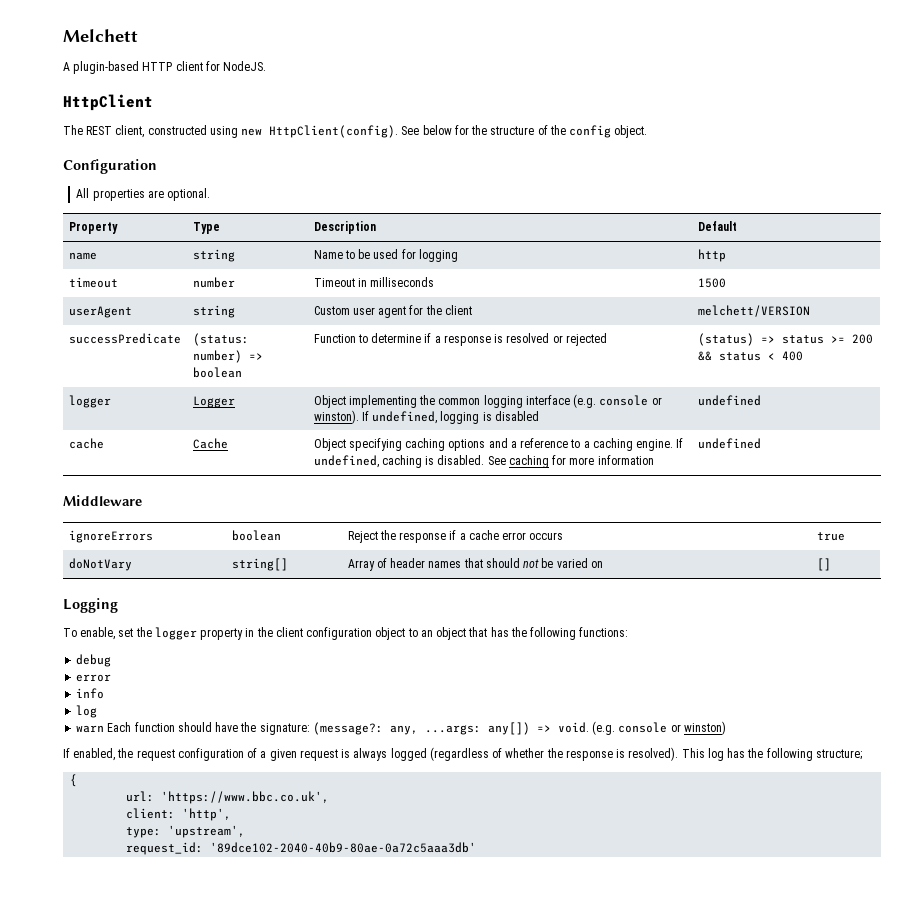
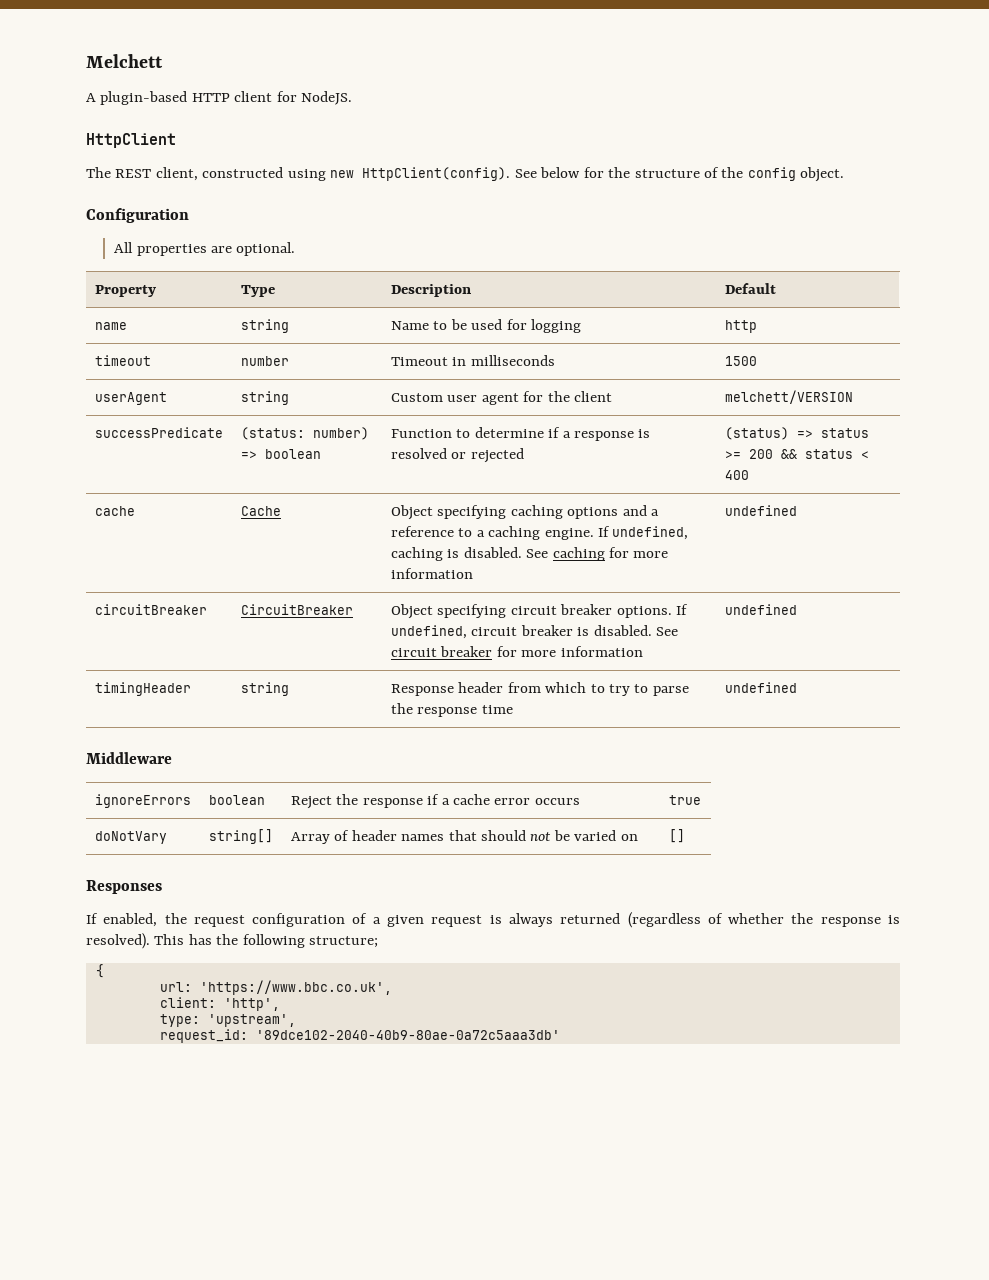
- logger | Logger | Object implementing the common logging interface (e.g. console or winston). If undefined, logging is disabled | undefined
+ circuitBreaker | CircuitBreaker | Object specifying circuit breaker options. If undefined, circuit breaker is disabled. See circuit breaker for more information | undefined
+ timingHeader | string | Response header from which to try to parse the response time | undefined
- Logging
- To enable, set the logger property in the client configuration object to an object that has the following functions:
- debug
- error
- info
- log
- warn Each function should have the signature: (message?: any, ...args: any[]) => void. (e.g. console or winston)
+ Responses
- If enabled, the request configuration of a given request is always logged (regardless of whether the response is resolved).
+ If enabled, the request configuration of a given request is always returned (regardless of whether the response is resolved).
- This log has the following structure;
+ This has the following structure;

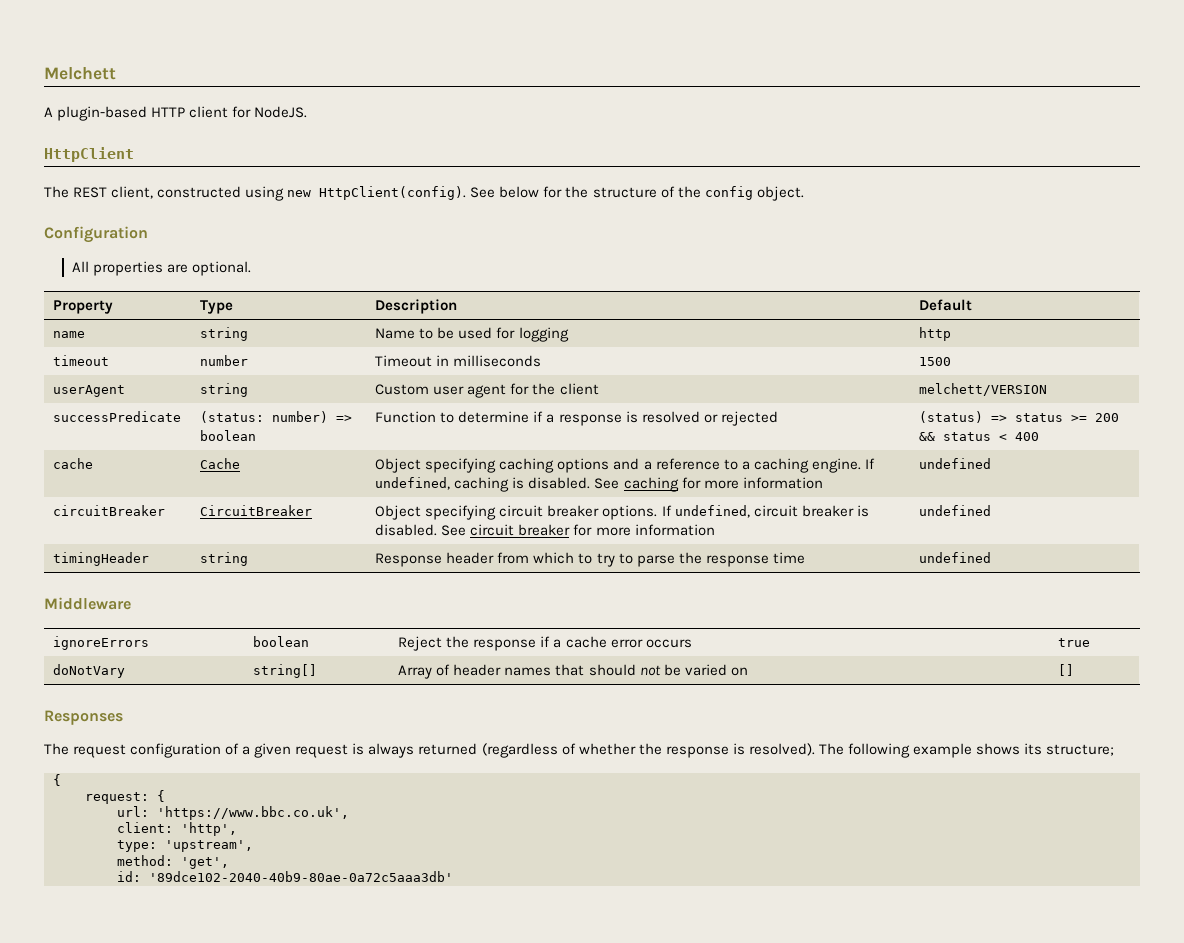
- If enabled, the request configuration of a given request is always returned (regardless of whether the response is resolved).
+ The request configuration of a given request is always returned (regardless of whether the response is resolved).
- This has the following structure;
+ The following example shows its structure;
+ request: {
- request_id: '89dce102-2040-40b9-80ae-0a72c5aaa3db'
+ method: 'get',
+ id: '89dce102-2040-40b9-80ae-0a72c5aaa3db'

